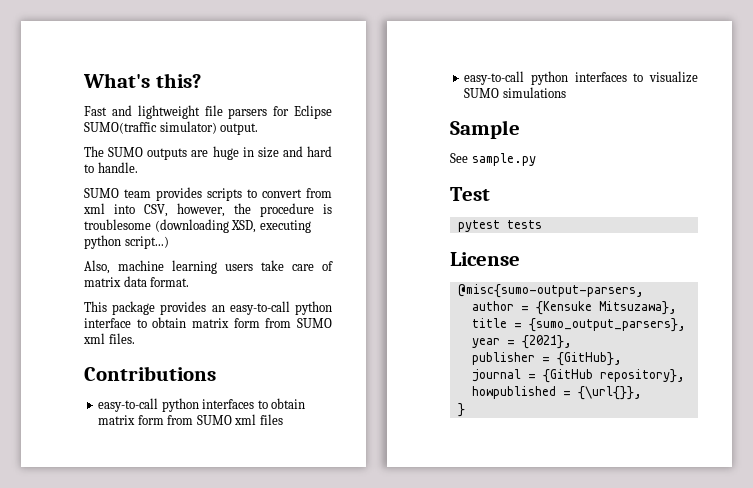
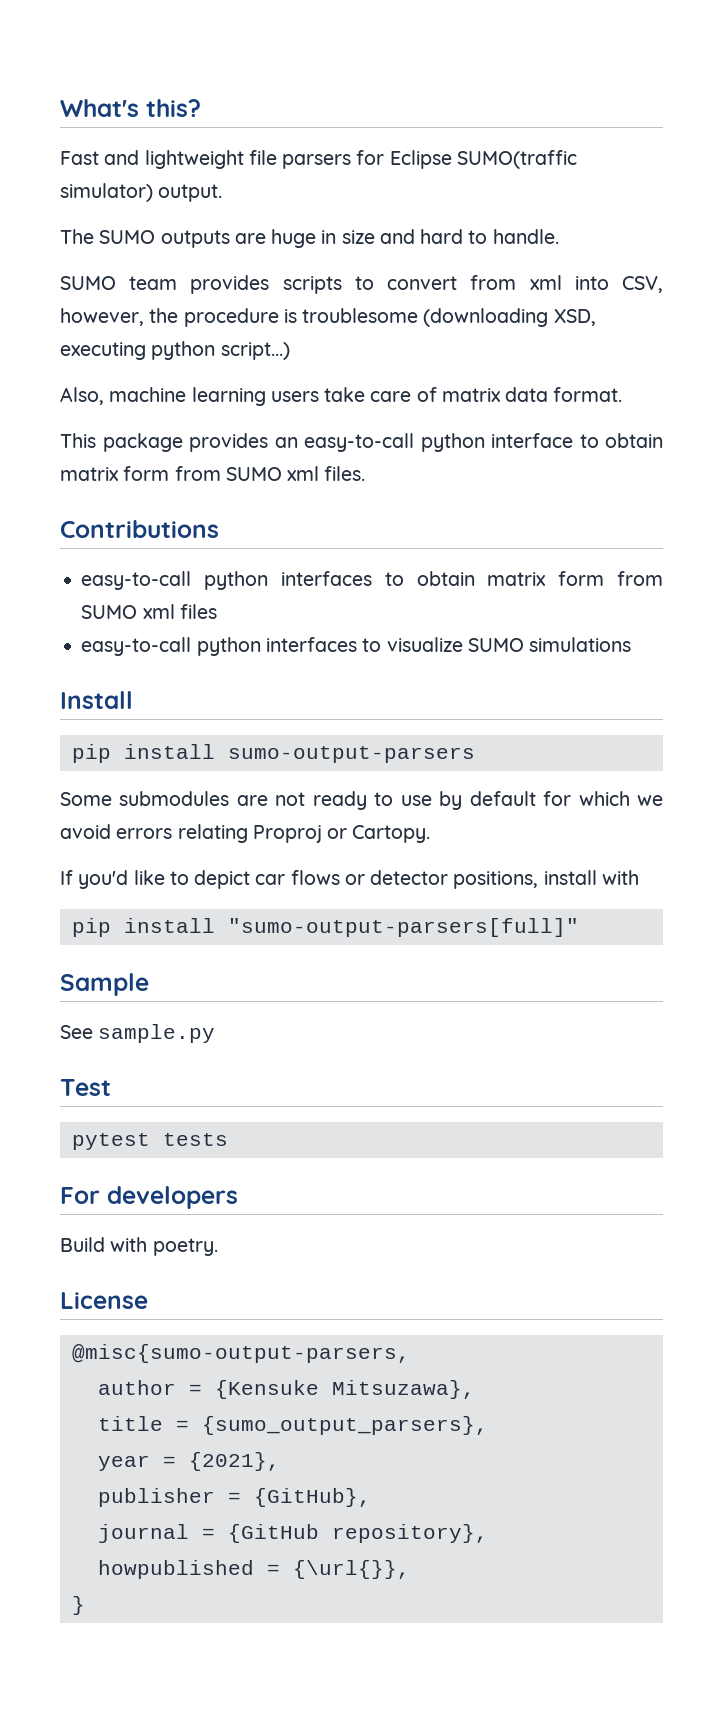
+ Install
+ pip install sumo-output-parsers
+ Some submodules are not ready to use by default for which we avoid errors relating Proproj or Cartopy.
+ If you'd like to depict car flows or detector positions, install with
+ pip install "sumo-output-parsers[full]"
+ For developers
+ Build with poetry.

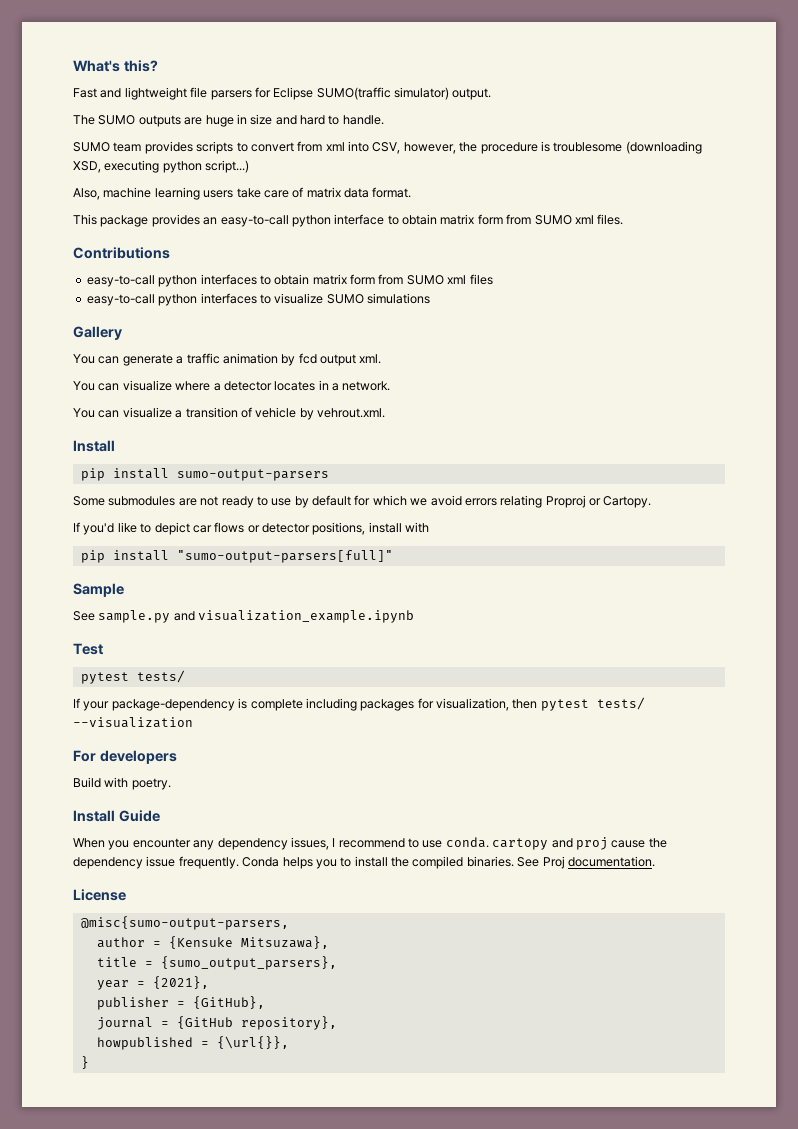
+ Gallery
+ You can generate a traffic animation by fcd output xml.
+ You can visualize where a detector locates in a network.
+ You can visualize a transition of vehicle by vehrout.xml.
- See sample.py
+ See sample.py and visualization_example.ipynb
  Test
- pytest tests
+ pytest tests/
+ If your package-dependency is complete including packages for visualization, then pytest tests/ --visualization
+ Install Guide
+ When you encounter any dependency issues, I recommend to use conda. cartopy and proj cause the dependency issue frequently. Conda helps you to install the compiled binaries. See Proj documentation.

